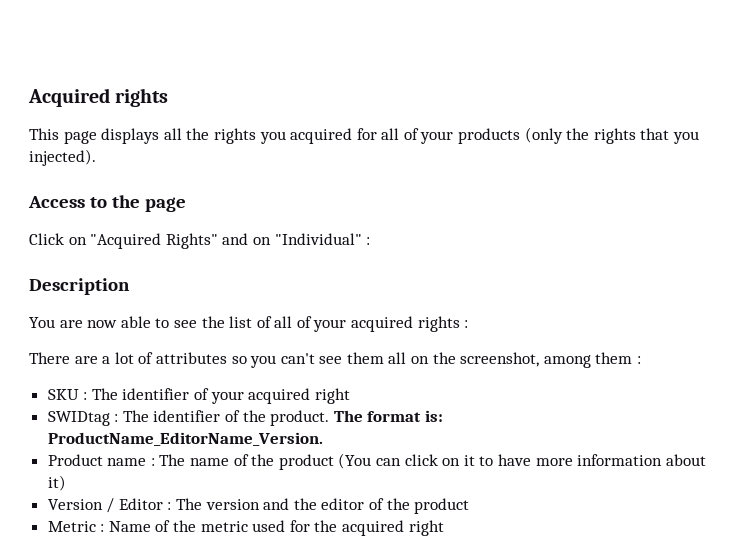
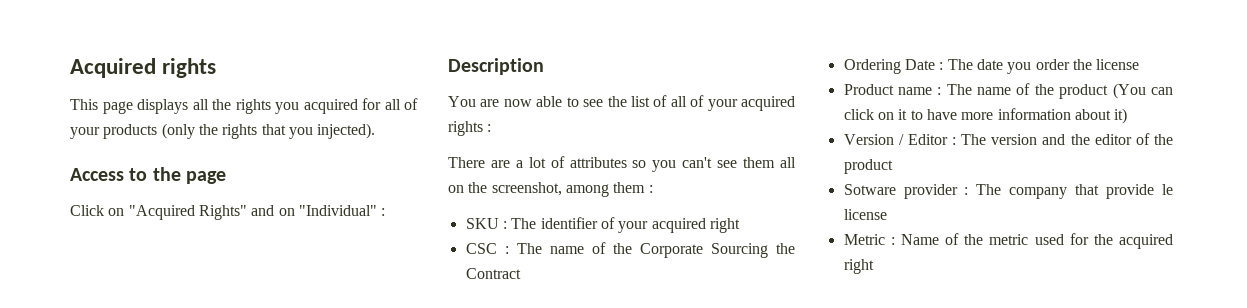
- SWIDtag : The identifier of the product. The format is: ProductName_EditorName_Version.
+ CSC : The name of the Corporate Sourcing the Contract
+ Ordering Date : The date you order the license
+ Sotware provider : The company that provide le license

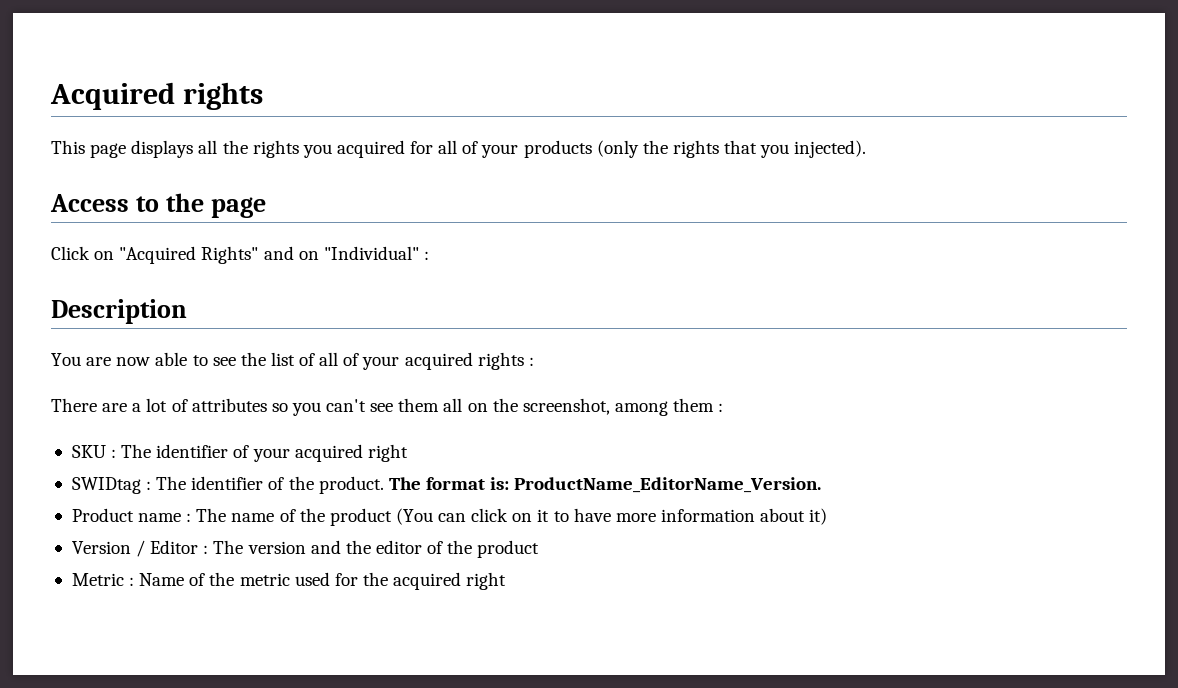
- CSC : The name of the Corporate Sourcing the Contract
- Ordering Date : The date you order the license
+ SWIDtag : The identifier of the product. The format is: ProductName_EditorName_Version.
- Sotware provider : The company that provide le license

